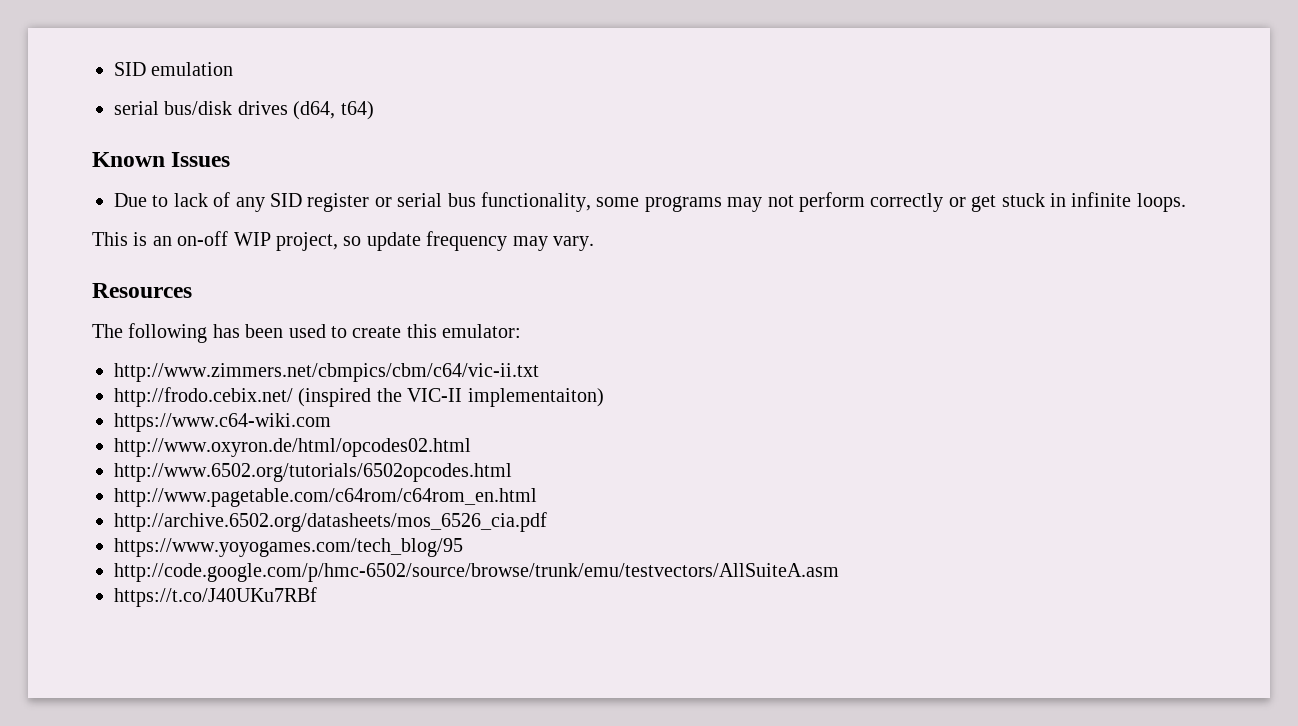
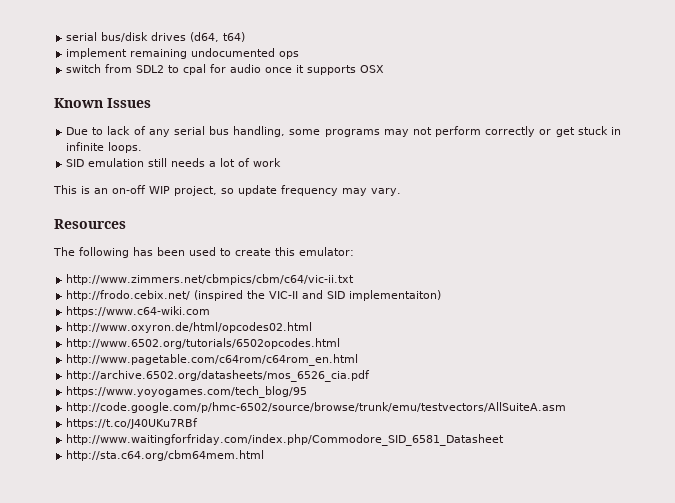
- SID emulation
+ implement remaining undocumented ops
+ switch from SDL2 to cpal for audio once it supports OSX
- Due to lack of any SID register or serial bus functionality, some programs may not perform correctly or get stuck in infinite loops.
+ Due to lack of any serial bus handling, some programs may not perform correctly or get stuck in infinite loops.
+ SID emulation still needs a lot of work
- http://frodo.cebix.net/ (inspired the VIC-II implementaiton)
+ http://frodo.cebix.net/ (inspired the VIC-II and SID implementaiton)
+ http://www.waitingforfriday.com/index.php/Commodore_SID_6581_Datasheet
+ http://sta.c64.org/cbm64mem.html

